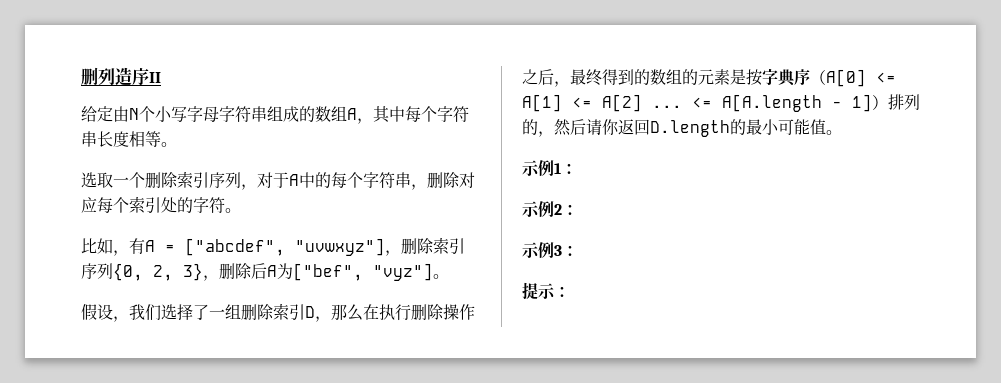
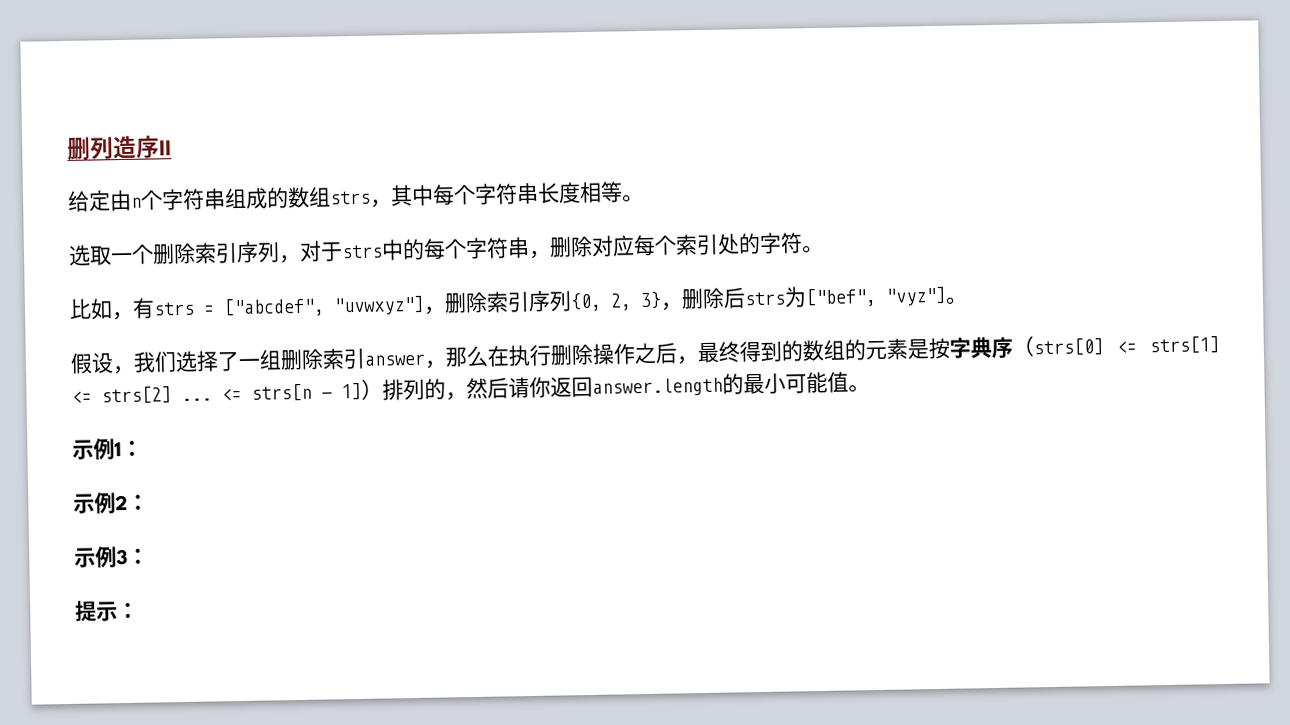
- 给定由N个小写字母字符串组成的数组A，其中每个字符串长度相等。
+ 给定由n个字符串组成的数组strs，其中每个字符串长度相等。
- 选取一个删除索引序列，对于A中的每个字符串，删除对应每个索引处的字符。
+ 选取一个删除索引序列，对于strs中的每个字符串，删除对应每个索引处的字符。
- 比如，有A = ["abcdef", "uvwxyz"]，删除索引序列{0, 2, 3}，删除后A为["bef", "vyz"]。
+ 比如，有strs = ["abcdef", "uvwxyz"]，删除索引序列{0, 2, 3}，删除后strs为["bef", "vyz"]。
- 假设，我们选择了一组删除索引D，那么在执行删除操作之后，最终得到的数组的元素是按字典序（A[0] <= A[1] <= A[2] ...
+ 假设，我们选择了一组删除索引answer，那么在执行删除操作之后，最终得到的数组的元素是按字典序（strs[0] <= strs[1] <= strs[2] ...
- <= A[A.length - 1]）排列的，然后请你返回D.length的最小可能值。
+ <= strs[n - 1]）排列的，然后请你返回answer.length的最小可能值。

